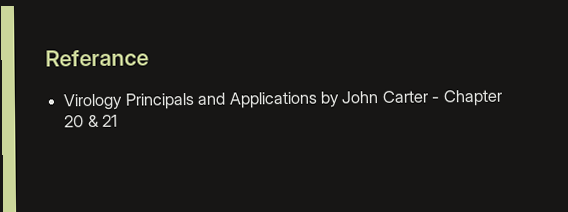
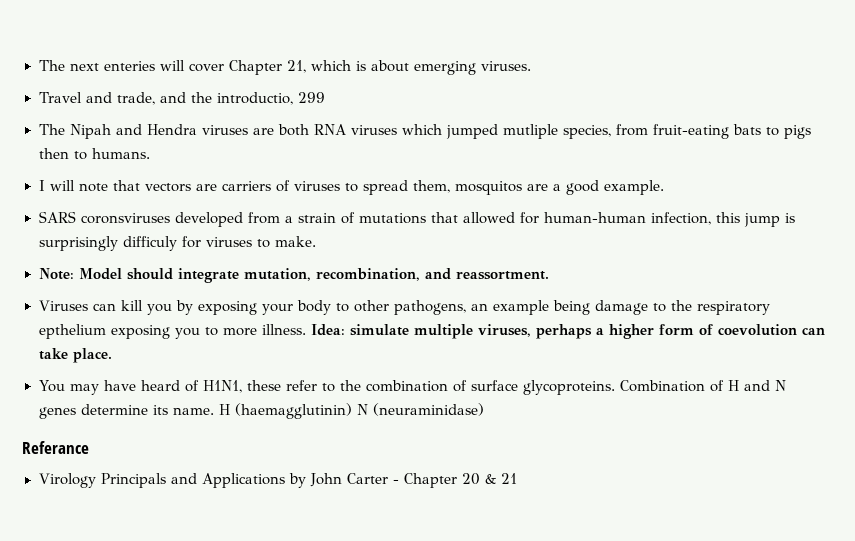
+ The next enteries will cover Chapter 21, which is about emerging viruses.
+ Travel and trade, and the introductio, 299
+ The Nipah and Hendra viruses are both RNA viruses which jumped mutliple species, from fruit-eating bats to pigs then to humans.
+ I will note that vectors are carriers of viruses to spread them, mosquitos are a good example.
+ SARS coronsviruses developed from a strain of mutations that allowed for human-human infection, this jump is surprisingly difficuly for viruses to make.
+ Note: Model should integrate mutation, recombination, and reassortment.
+ Viruses can kill you by exposing your body to other pathogens, an example being damage to the respiratory epthelium exposing you to more illness. Idea: simulate multiple viruses, perhaps a higher form of coevolution can take place.
+ You may have heard of H1N1, these refer to the combination of surface glycoproteins. Combination of H and N genes determine its name. H (haemagglutinin) N (neuraminidase)

